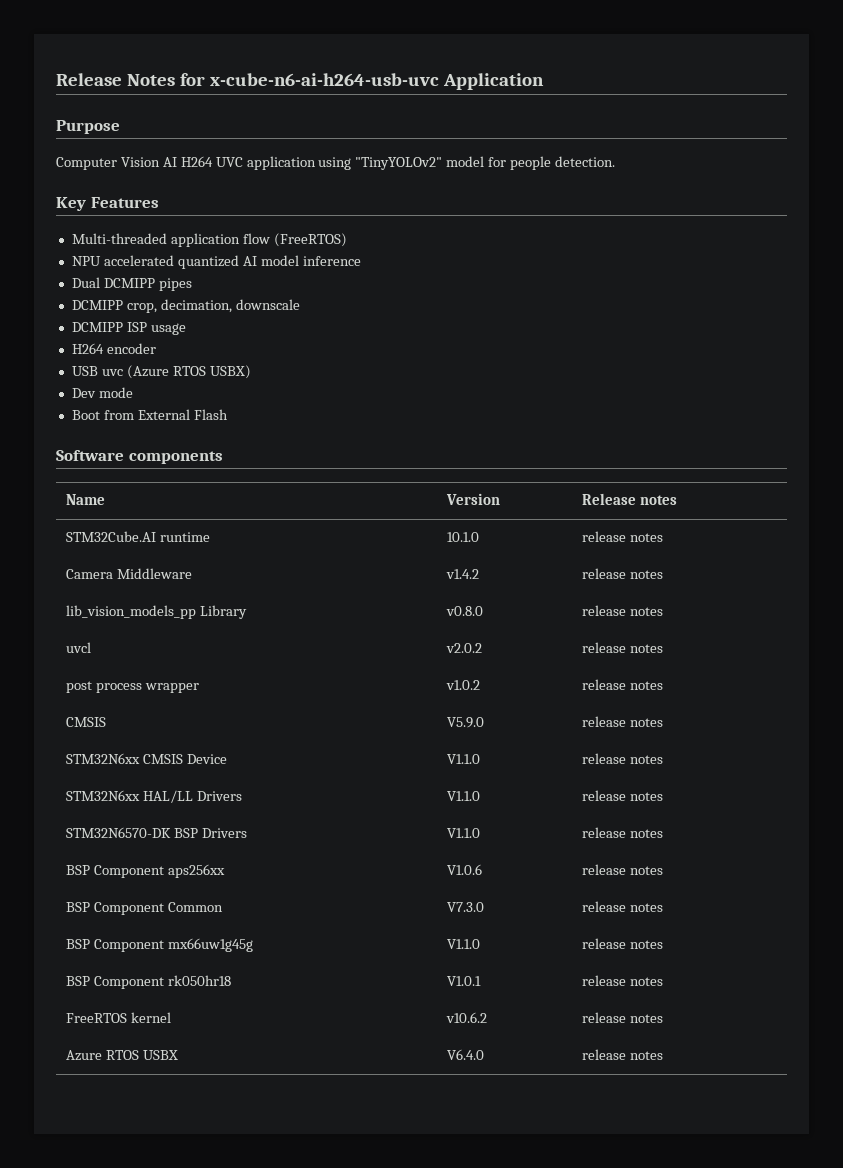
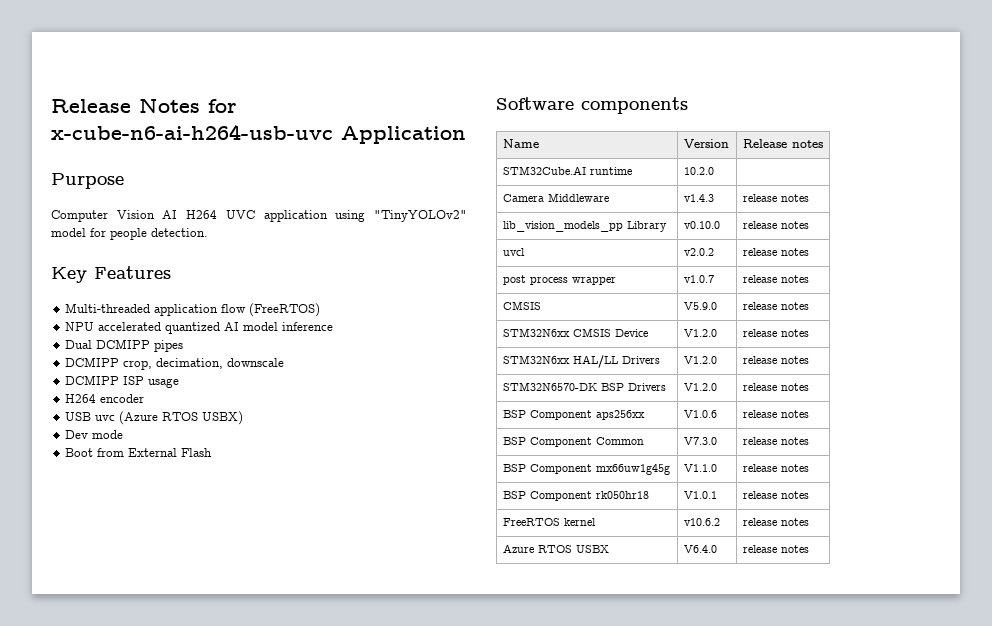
- STM32Cube.AI runtime | 10.1.0 | release notes
+ STM32Cube.AI runtime | 10.2.0 |
- Camera Middleware | v1.4.2 | release notes
+ Camera Middleware | v1.4.3 | release notes
- lib_vision_models_pp Library | v0.8.0 | release notes
+ lib_vision_models_pp Library | v0.10.0 | release notes
- post process wrapper | v1.0.2 | release notes
+ post process wrapper | v1.0.7 | release notes
- STM32N6xx CMSIS Device | V1.1.0 | release notes
+ STM32N6xx CMSIS Device | V1.2.0 | release notes
- STM32N6xx HAL/LL Drivers | V1.1.0 | release notes
+ STM32N6xx HAL/LL Drivers | V1.2.0 | release notes
- STM32N6570-DK BSP Drivers | V1.1.0 | release notes
+ STM32N6570-DK BSP Drivers | V1.2.0 | release notes

